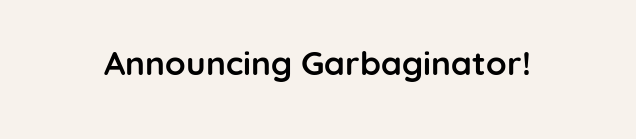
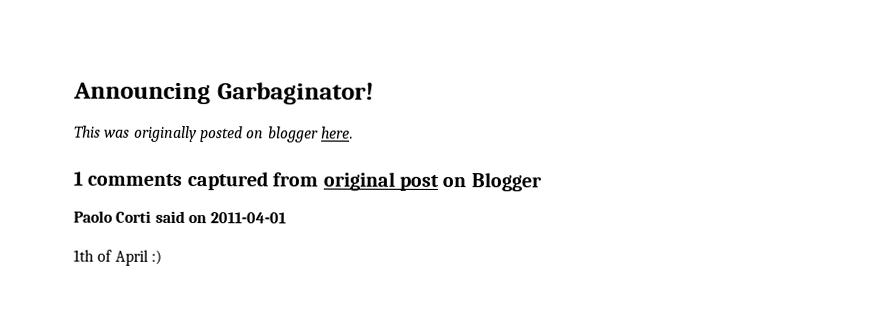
+ This was originally posted on blogger here.
+ 1 comments captured from original post on Blogger
+ Paolo Corti said on 2011-04-01
+ 1th of April :)

